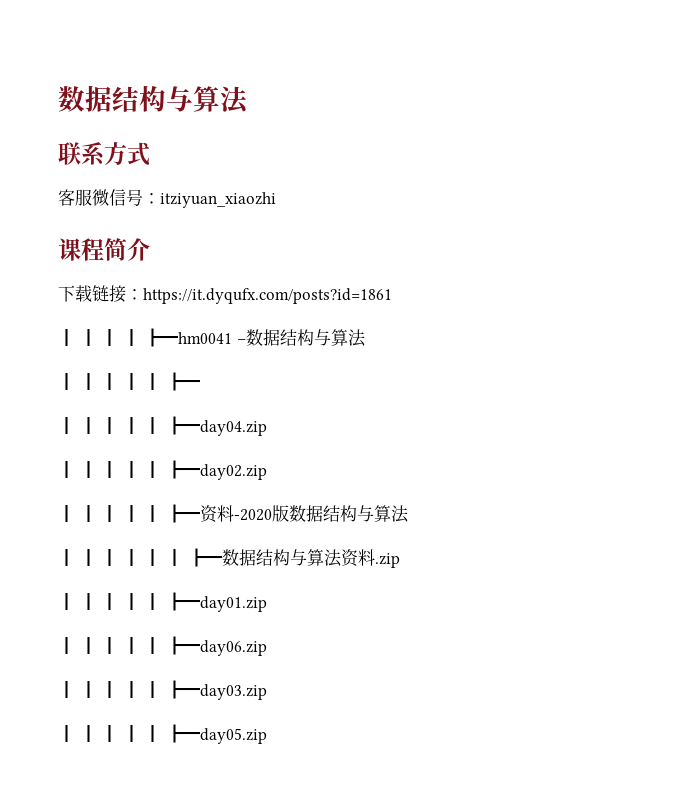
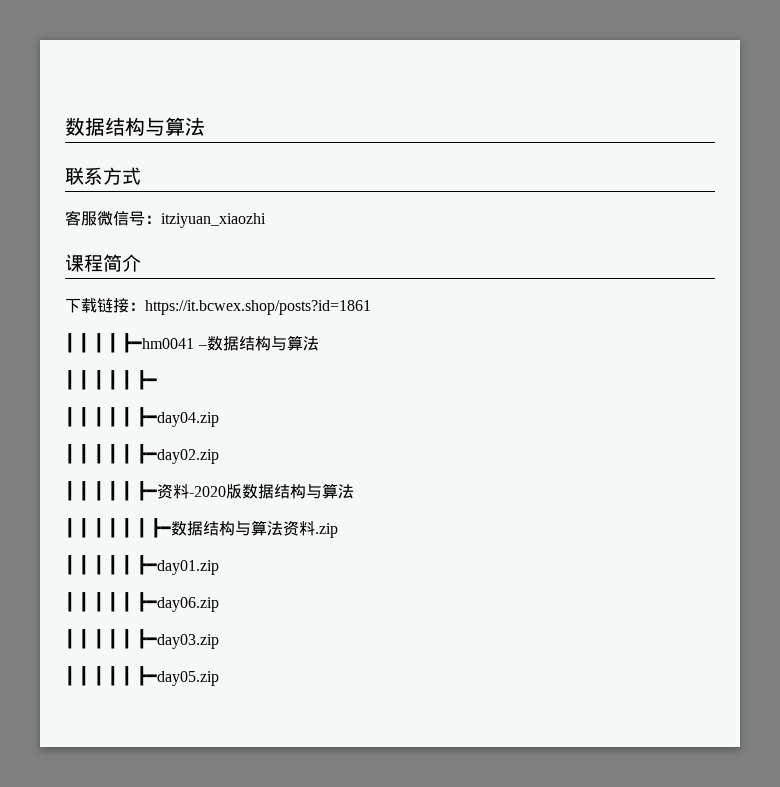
- 下载链接：https://it.dyqufx.com/posts?id=1861
+ 下载链接：https://it.bcwex.shop/posts?id=1861

